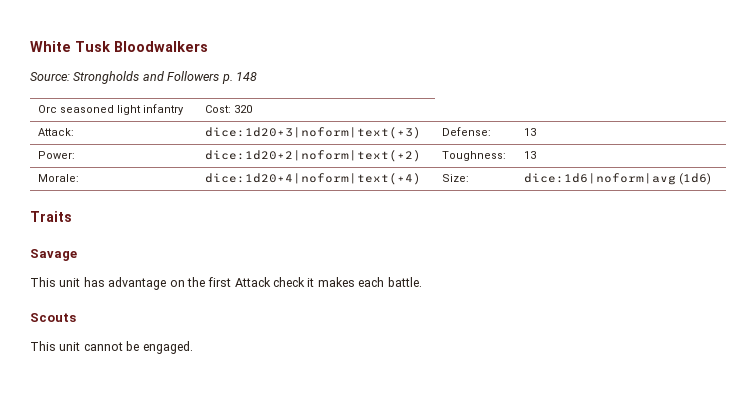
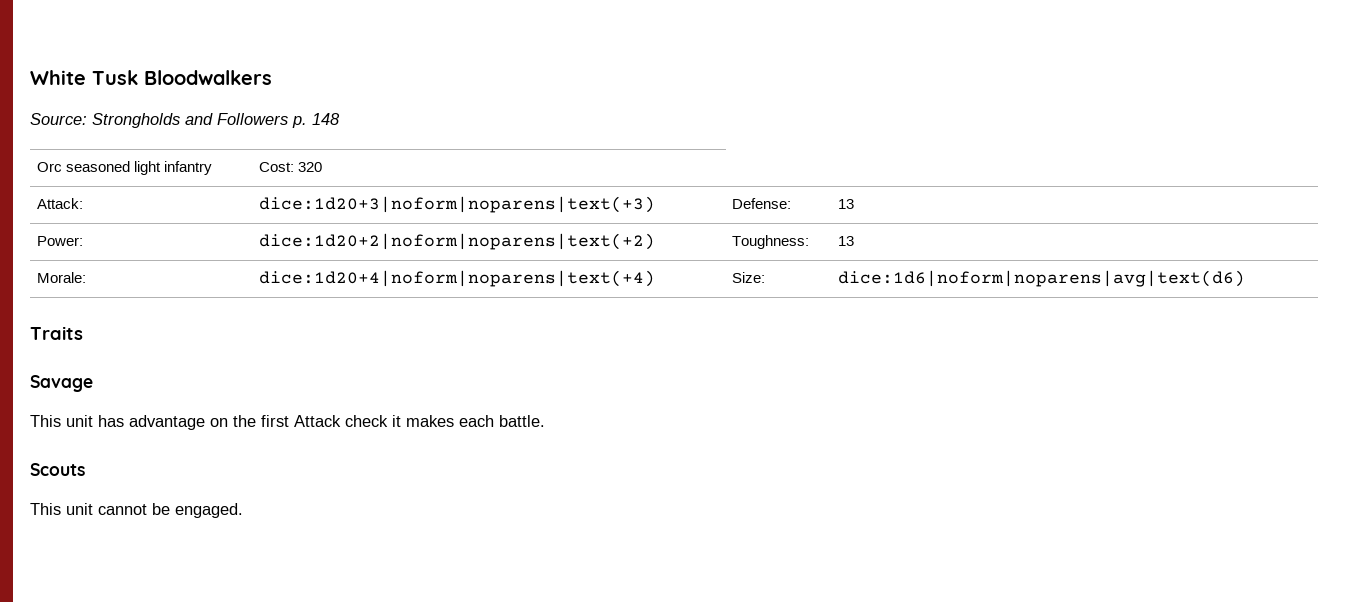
- Attack: | dice:1d20+3|noform|text(+3) | Defense: | 13
+ Attack: | dice:1d20+3|noform|noparens|text(+3) | Defense: | 13
- Power: | dice:1d20+2|noform|text(+2) | Toughness: | 13
+ Power: | dice:1d20+2|noform|noparens|text(+2) | Toughness: | 13
- Morale: | dice:1d20+4|noform|text(+4) | Size: | dice:1d6|noform|avg (1d6)
+ Morale: | dice:1d20+4|noform|noparens|text(+4) | Size: | dice:1d6|noform|noparens|avg|text(d6)

